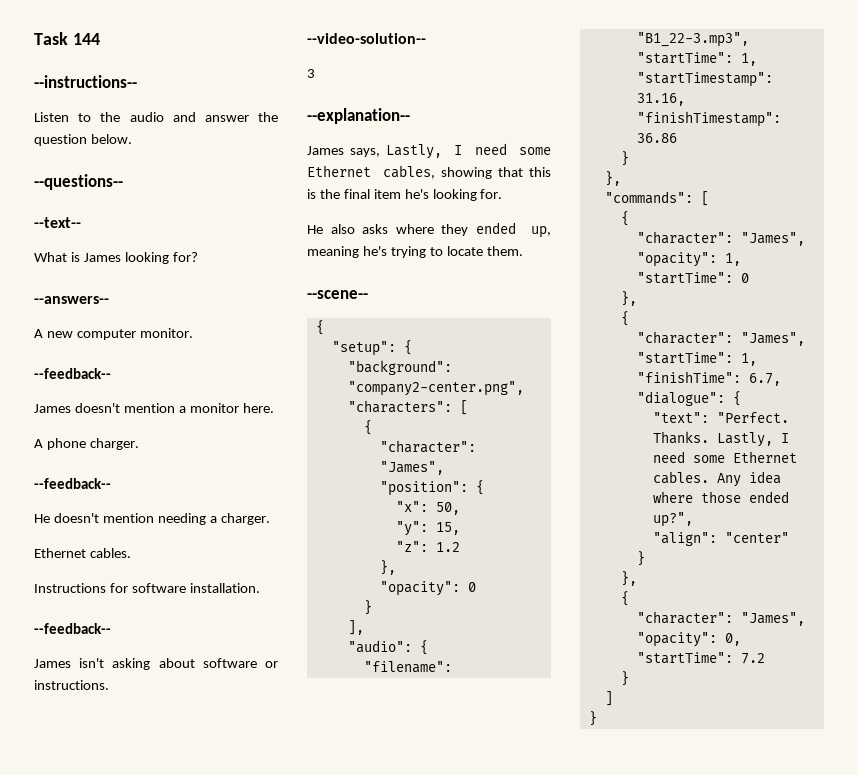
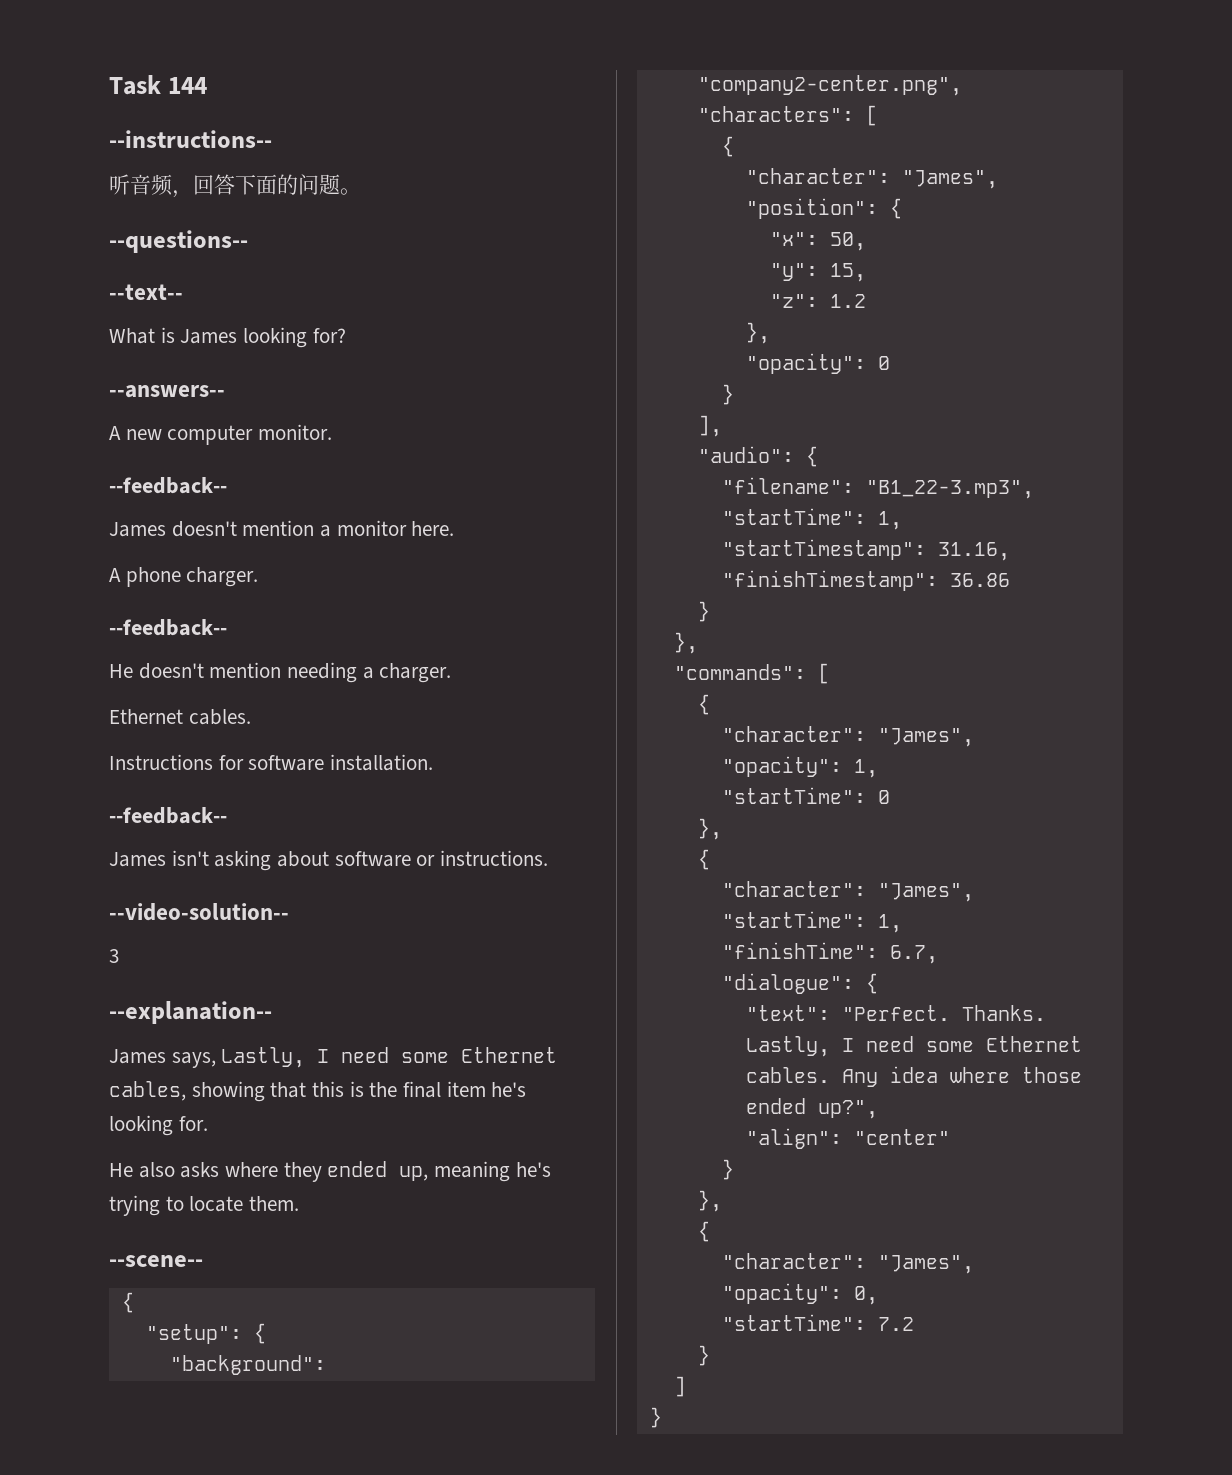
- Listen to the audio and answer the question below.
+ 听音频，回答下面的问题。

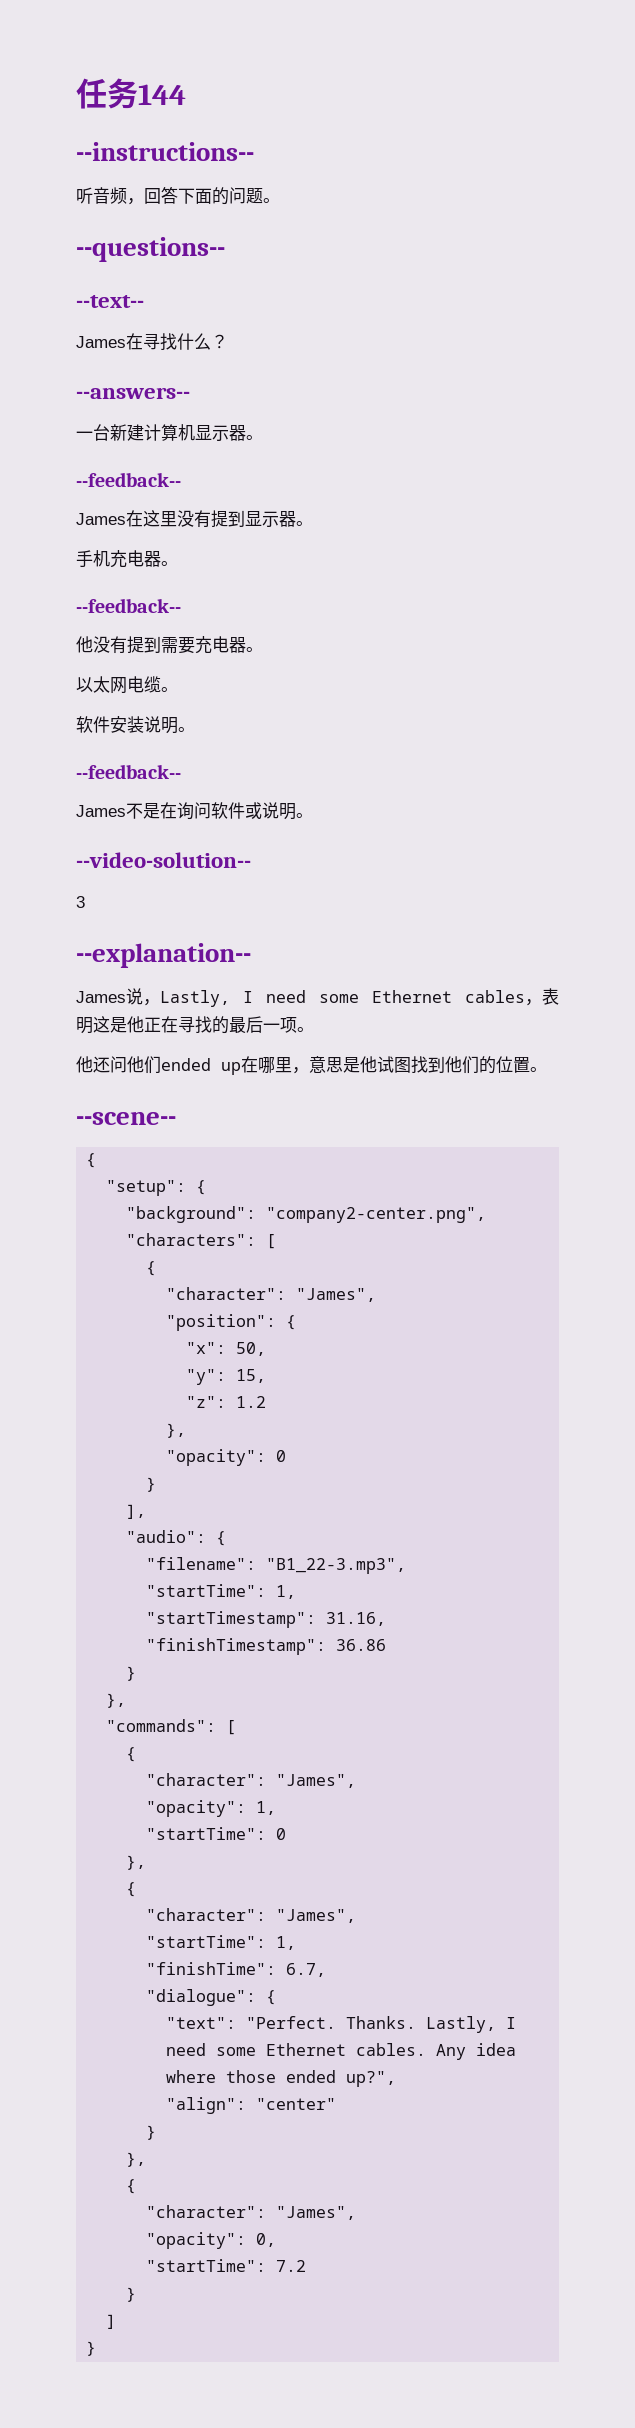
- Task 144
+ 任务144
- What is James looking for?
+ James在寻找什么？
  --answers--
- A new computer monitor.
+ 一台新建计算机显示器。
  --feedback--
- James doesn't mention a monitor here.
- A phone charger.
+ James在这里没有提到显示器。
+ 手机充电器。
  --feedback--
- He doesn't mention needing a charger.
- Ethernet cables.
- Instructions for software installation.
+ 他没有提到需要充电器。
+ 以太网电缆。
+ 软件安装说明。
  --feedback--
- James isn't asking about software or instructions.
+ James不是在询问软件或说明。
- James says, Lastly, I need some Ethernet cables, showing that this is the final item he's looking for.
- He also asks where they ended up, meaning he's trying to locate them.
+ James说，Lastly, I need some Ethernet cables，表明这是他正在寻找的最后一项。
+ 他还问他们ended up在哪里，意思是他试图找到他们的位置。

